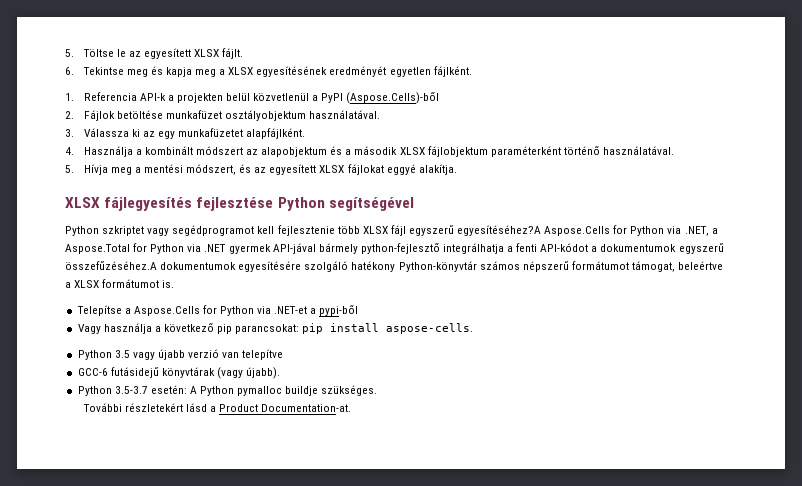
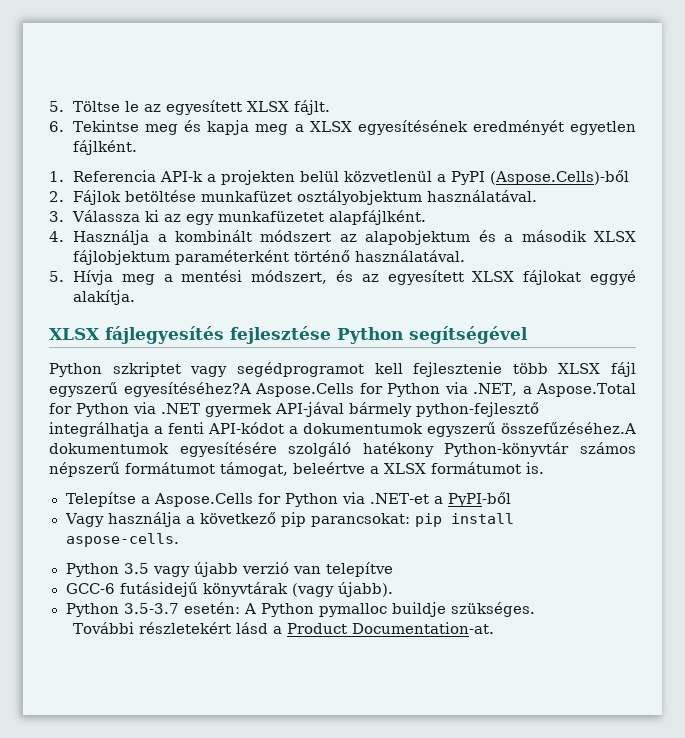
- Telepítse a Aspose.Cells for Python via .NET-et a pypi-ből
+ Telepítse a Aspose.Cells for Python via .NET-et a PyPI-ből

